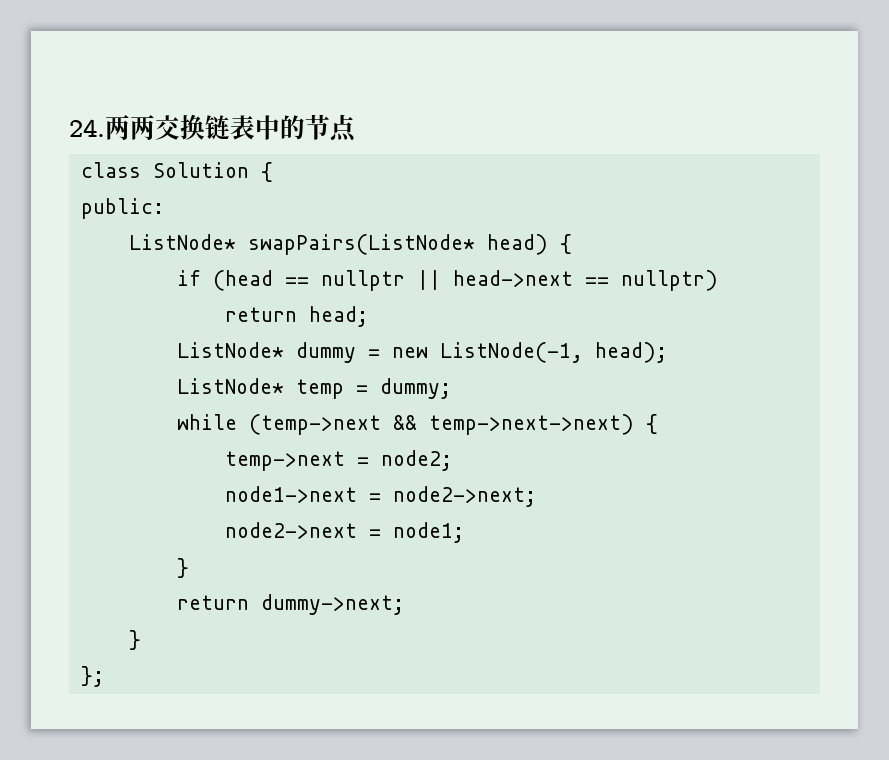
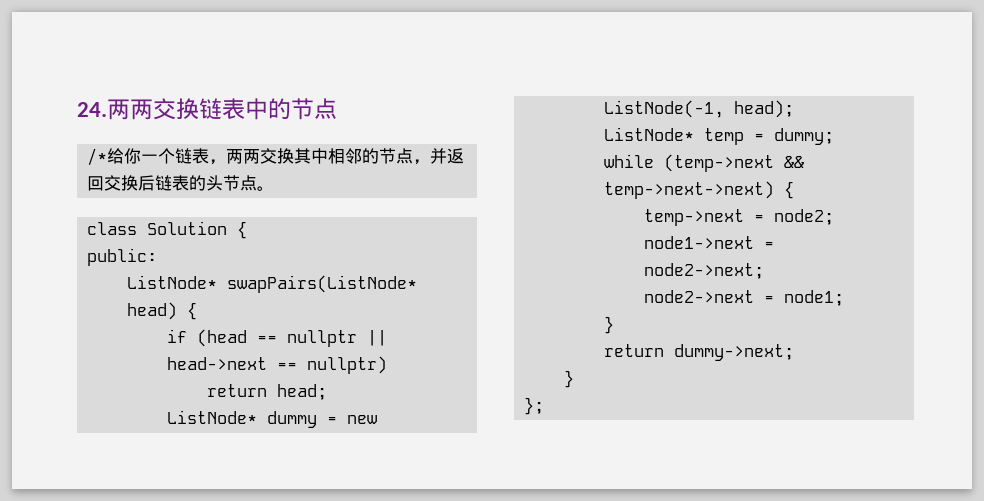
+ /*给你一个链表，两两交换其中相邻的节点，并返回交换后链表的头节点。

